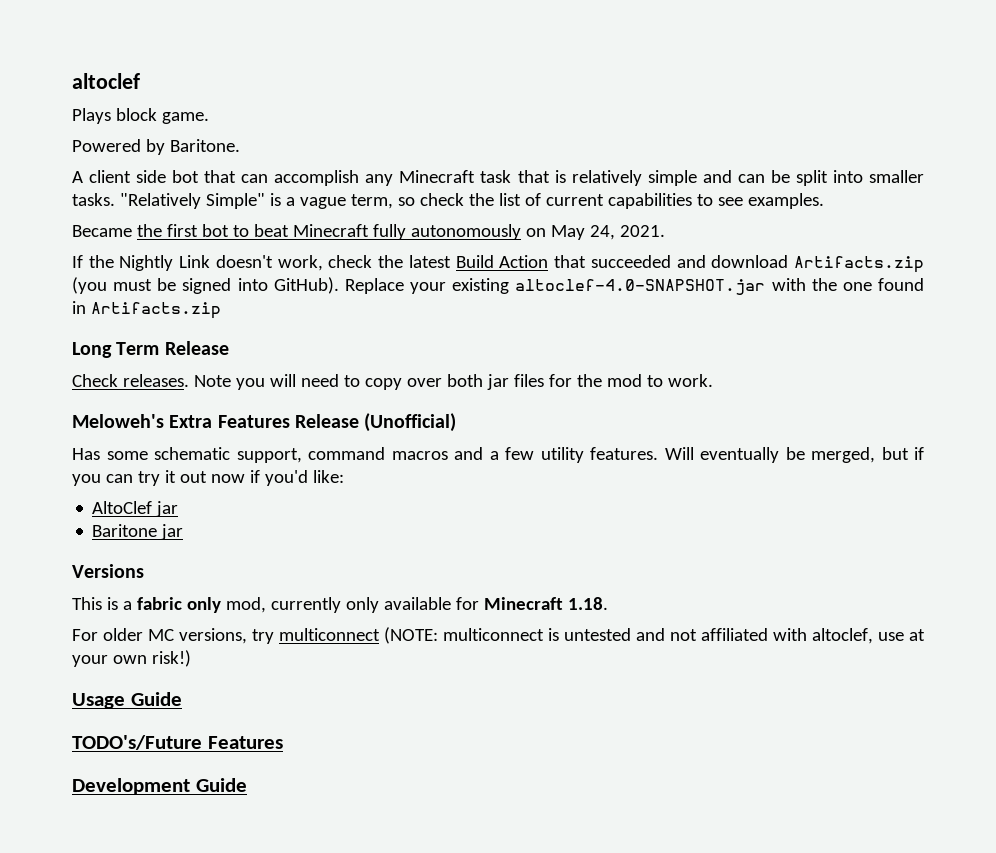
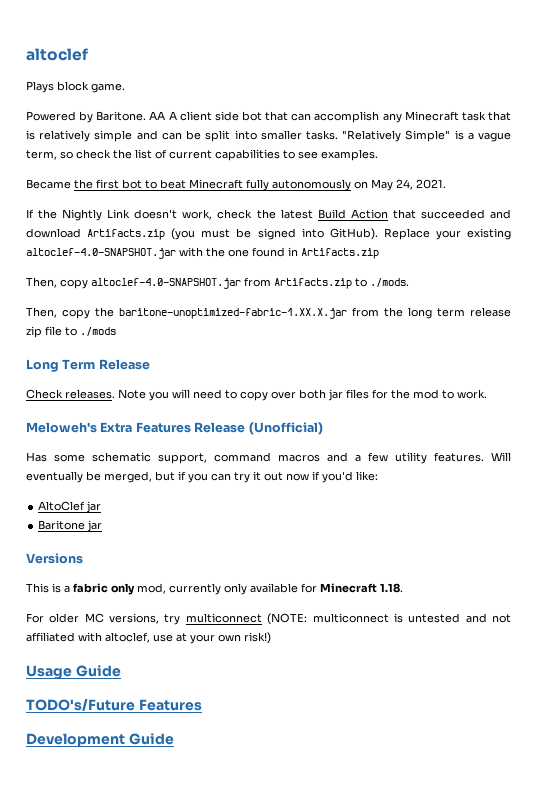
- Powered by Baritone.
- A client side bot that can accomplish any Minecraft task that is relatively simple and can be split into smaller tasks.
+ Powered by Baritone. AA A client side bot that can accomplish any Minecraft task that is relatively simple and can be split into smaller tasks.
+ Then, copy altoclef-4.0-SNAPSHOT.jar from Artifacts.zip to ./mods.
+ Then, copy the baritone-unoptimized-fabric-1.XX.X.jar from the long term release zip file to ./mods

